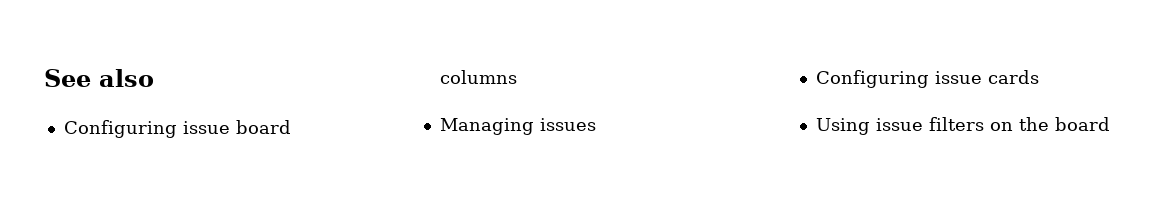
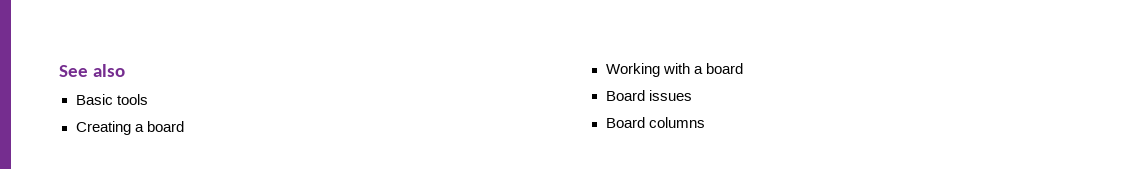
- Configuring issue board columns
- Managing issues
- Configuring issue cards
- Using issue filters on the board
+ Basic tools
+ Creating a board
+ Working with a board
+ Board issues
+ Board columns

